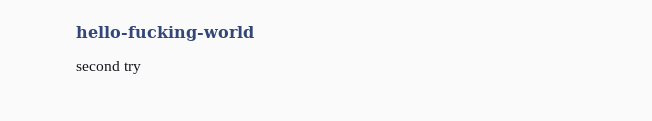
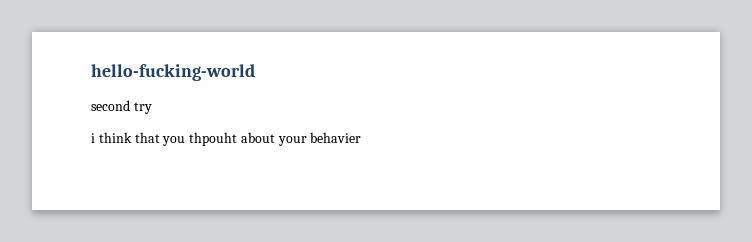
+ i think that you thpouht about your behavier

